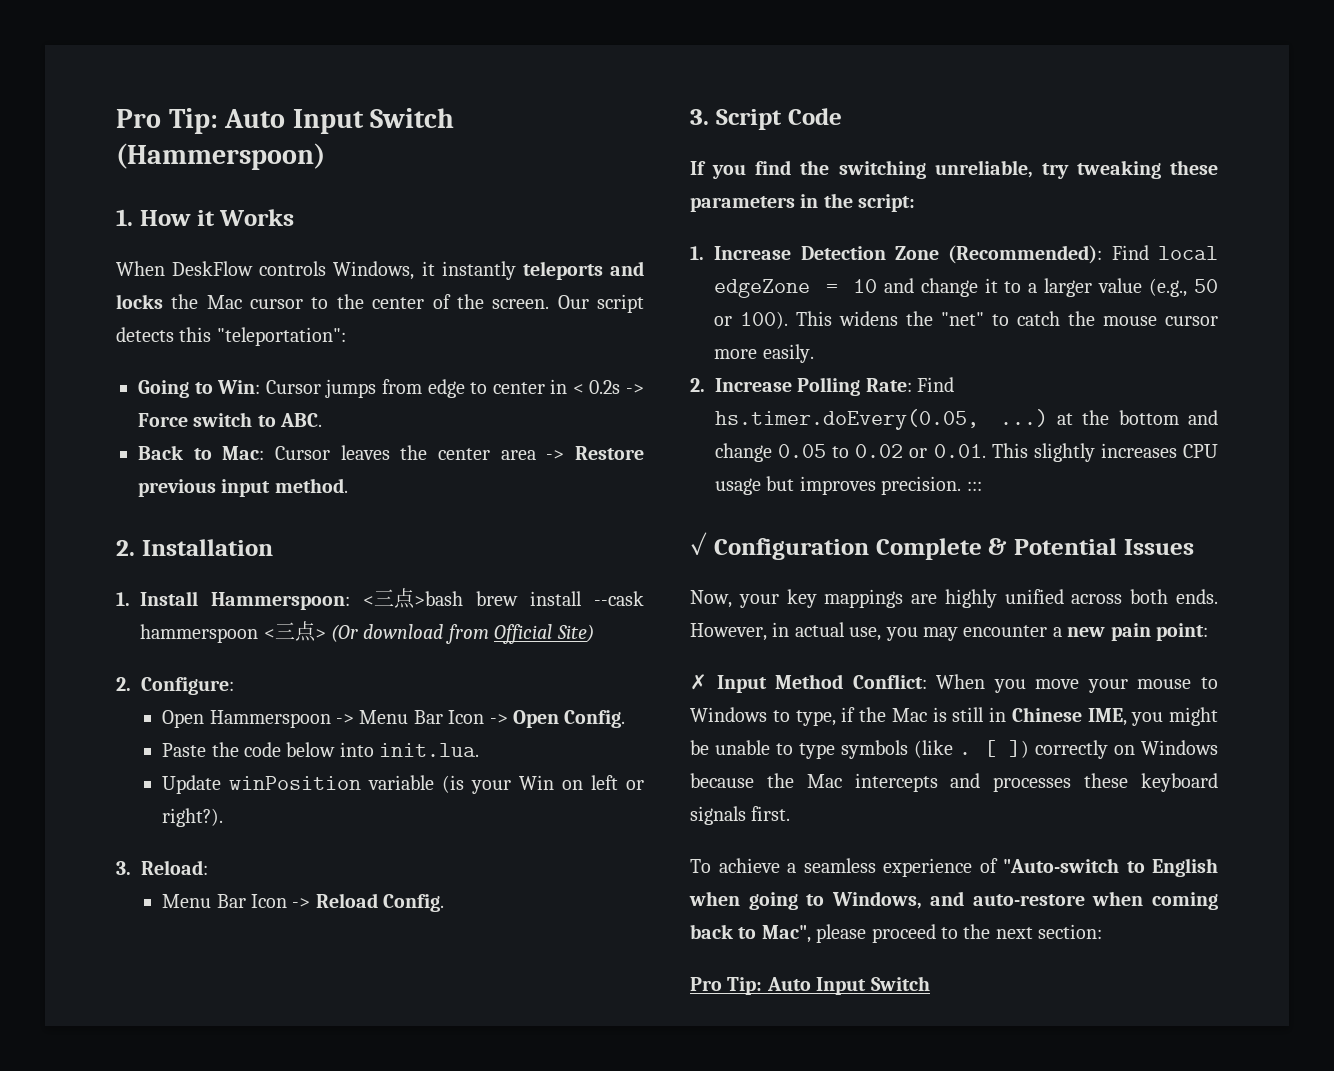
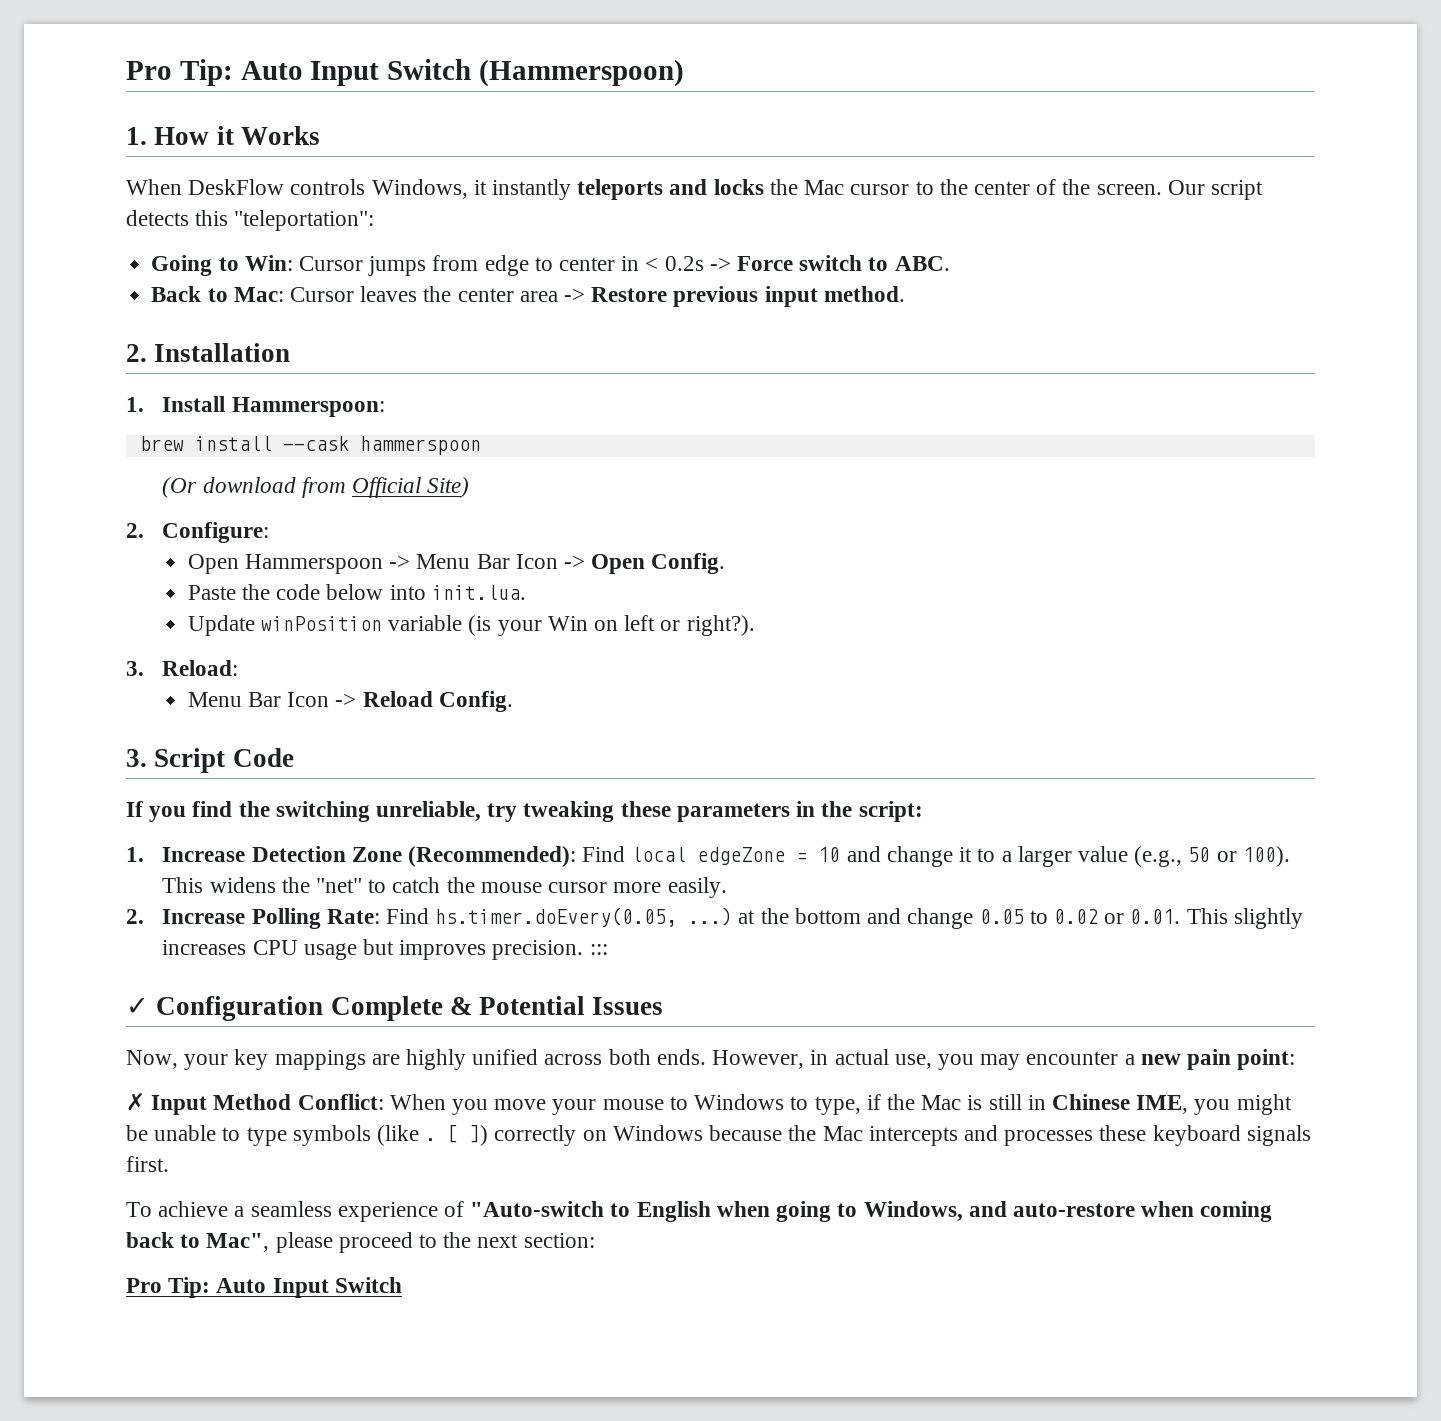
- 1. Install Hammerspoon: <三点>bash brew install --cask hammerspoon <三点> (Or download from Official Site)
+ 1. Install Hammerspoon:
+ brew install --cask hammerspoon
+ (Or download from Official Site)

